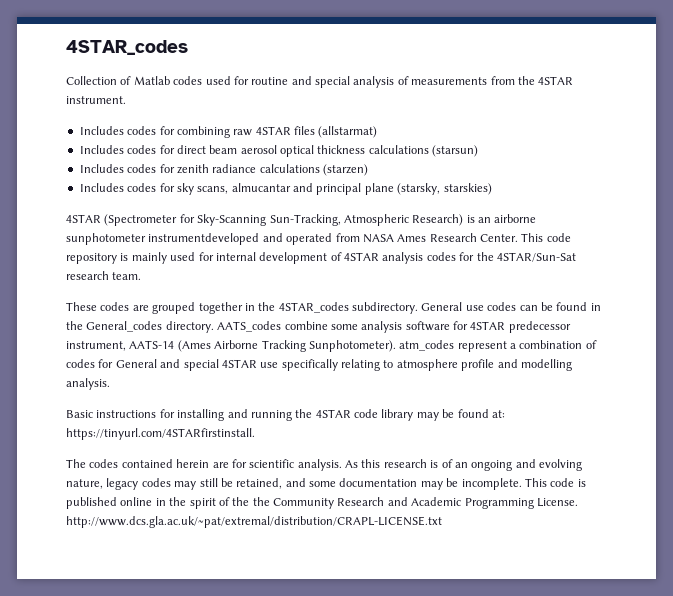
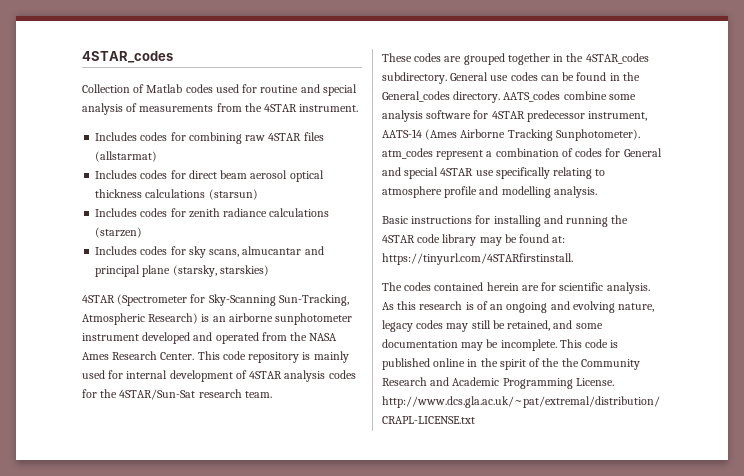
- 4STAR (Spectrometer for Sky-Scanning Sun-Tracking, Atmospheric Research) is an airborne sunphotometer instrumentdeveloped and operated from NASA Ames Research Center.
+ 4STAR (Spectrometer for Sky-Scanning Sun-Tracking, Atmospheric Research) is an airborne sunphotometer instrument developed and operated from the NASA Ames Research Center.

